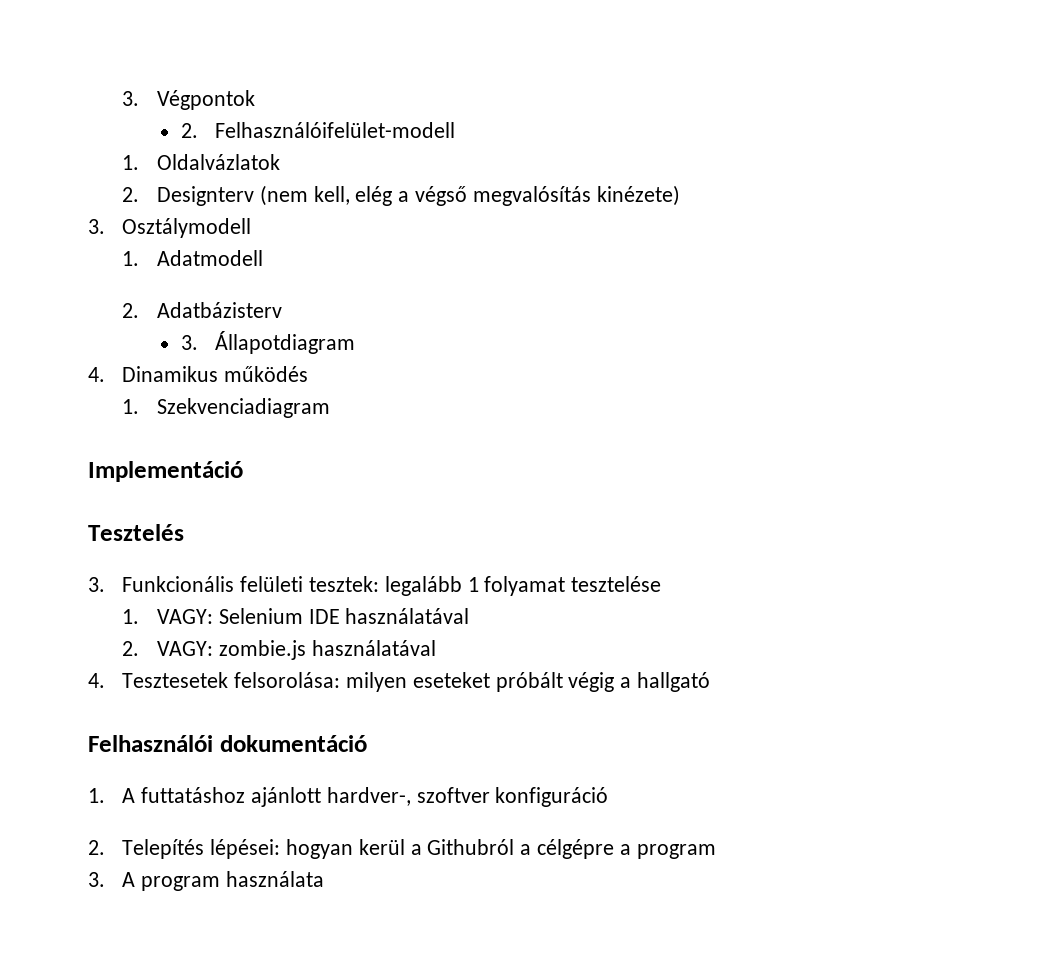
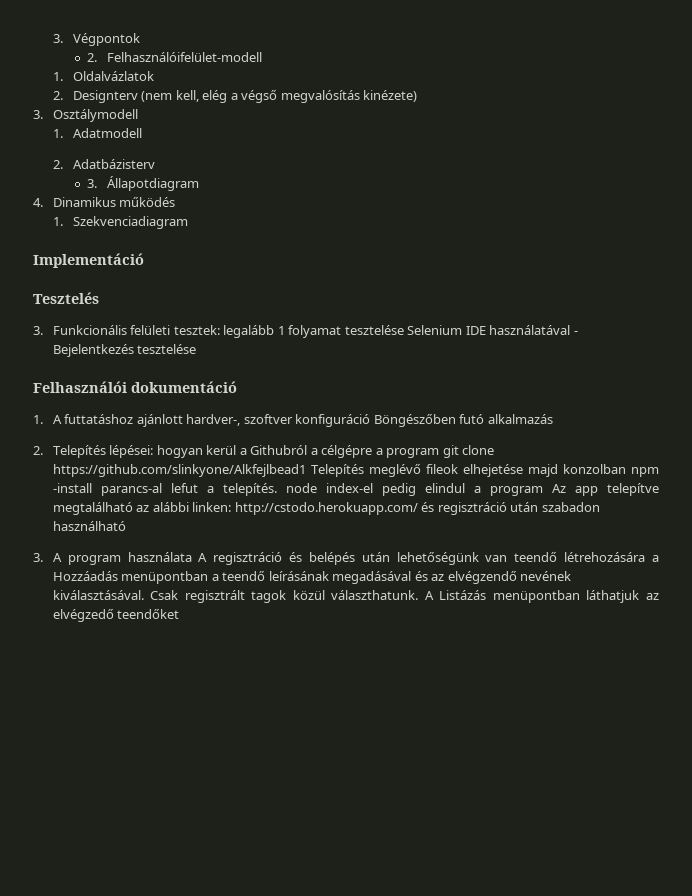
- 3. Funkcionális felületi tesztek: legalább 1 folyamat tesztelése
- 1. VAGY: Selenium IDE használatával
- 2. VAGY: zombie.js használatával
- 4. Tesztesetek felsorolása: milyen eseteket próbált végig a hallgató
+ 3. Funkcionális felületi tesztek: legalább 1 folyamat tesztelése Selenium IDE használatával - Bejelentkezés tesztelése
- 1. A futtatáshoz ajánlott hardver-, szoftver konfiguráció
+ 1. A futtatáshoz ajánlott hardver-, szoftver konfiguráció Böngészőben futó alkalmazás
- 2. Telepítés lépései: hogyan kerül a Githubról a célgépre a program
- 3. A program használata
+ 2. Telepítés lépései: hogyan kerül a Githubról a célgépre a program git clone https://github.com/slinkyone/Alkfejlbead1 Telepítés meglévő fileok elhejetése majd konzolban npm -install parancs-al lefut a telepítés. node index-el pedig elindul a program Az app telepítve megtalálható az alábbi linken: http://cstodo.herokuapp.com/ és regisztráció után szabadon használható
+ 3. A program használata A regisztráció és belépés után lehetőségünk van teendő létrehozására a Hozzáadás menüpontban a teendő leírásának megadásával és az elvégzendő nevének kiválasztásával. Csak regisztrált tagok közül választhatunk. A Listázás menüpontban láthatjuk az elvégzedő teendőket

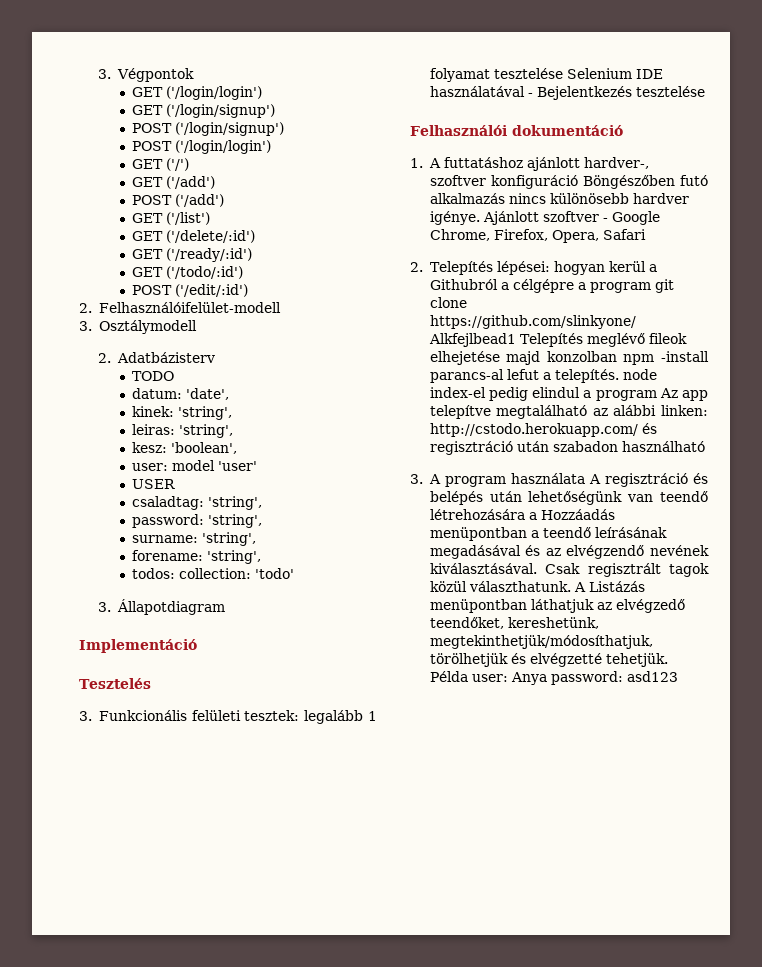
+ GET ('/login/login')
+ GET ('/login/signup')
+ POST ('/login/signup')
+ POST ('/login/login')
+ GET ('/')
+ GET ('/add')
+ POST ('/add')
+ GET ('/list')
+ GET ('/delete/:id')
+ GET ('/ready/:id')
+ GET ('/todo/:id')
+ POST ('/edit/:id')
  2. Felhasználóifelület-modell
- 1. Oldalvázlatok
- 2. Designterv (nem kell, elég a végső megvalósítás kinézete)
- 1. Adatmodell
+ TODO
+ datum: 'date',
+ kinek: 'string',
+ leiras: 'string',
+ kesz: 'boolean',
+ user: model 'user'
+ USER
+ csaladtag: 'string',
+ password: 'string',
+ surname: 'string',
+ forename: 'string',
+ todos: collection: 'todo'
  3. Állapotdiagram
- 4. Dinamikus működés
- 1. Szekvenciadiagram
- 1. A futtatáshoz ajánlott hardver-, szoftver konfiguráció Böngészőben futó alkalmazás
+ 1. A futtatáshoz ajánlott hardver-, szoftver konfiguráció Böngészőben futó alkalmazás nincs különösebb hardver igénye. Ajánlott szoftver - Google Chrome, Firefox, Opera, Safari
- A Listázás menüpontban láthatjuk az elvégzedő teendőket
+ A Listázás menüpontban láthatjuk az elvégzedő teendőket, kereshetünk, megtekinthetjük/módosíthatjuk, törölhetjük és elvégzetté tehetjük. Példa user: Anya password: asd123

